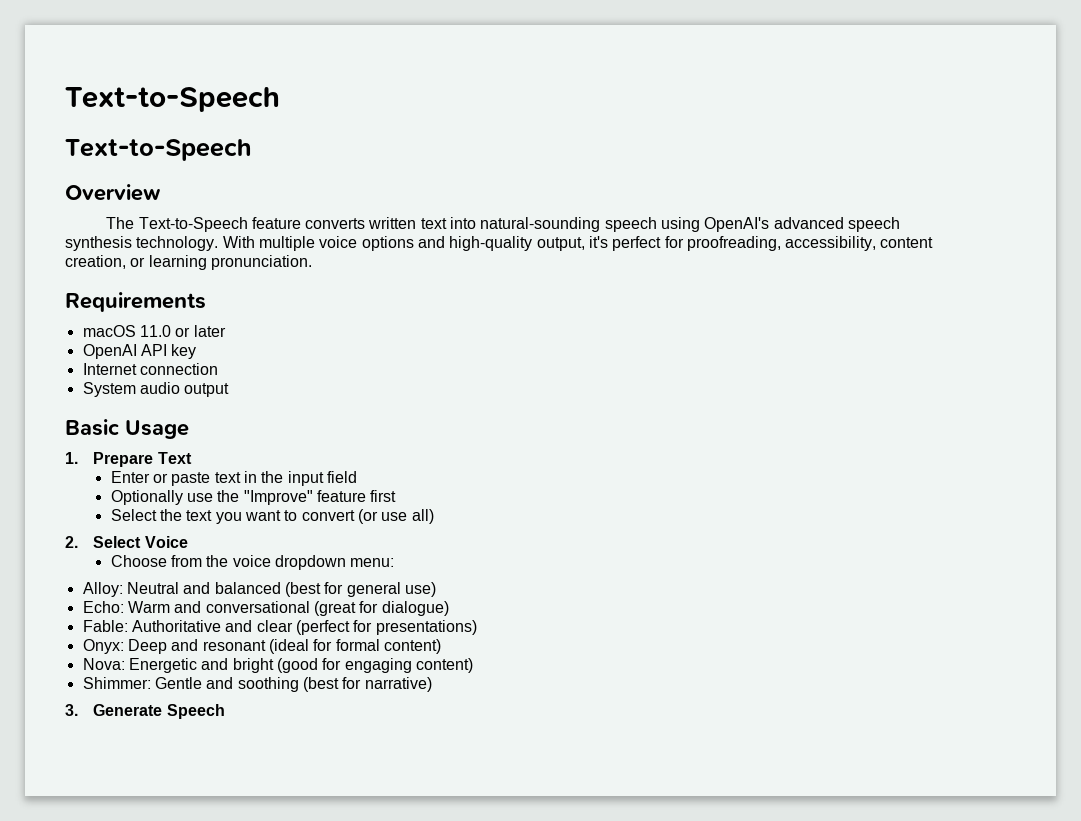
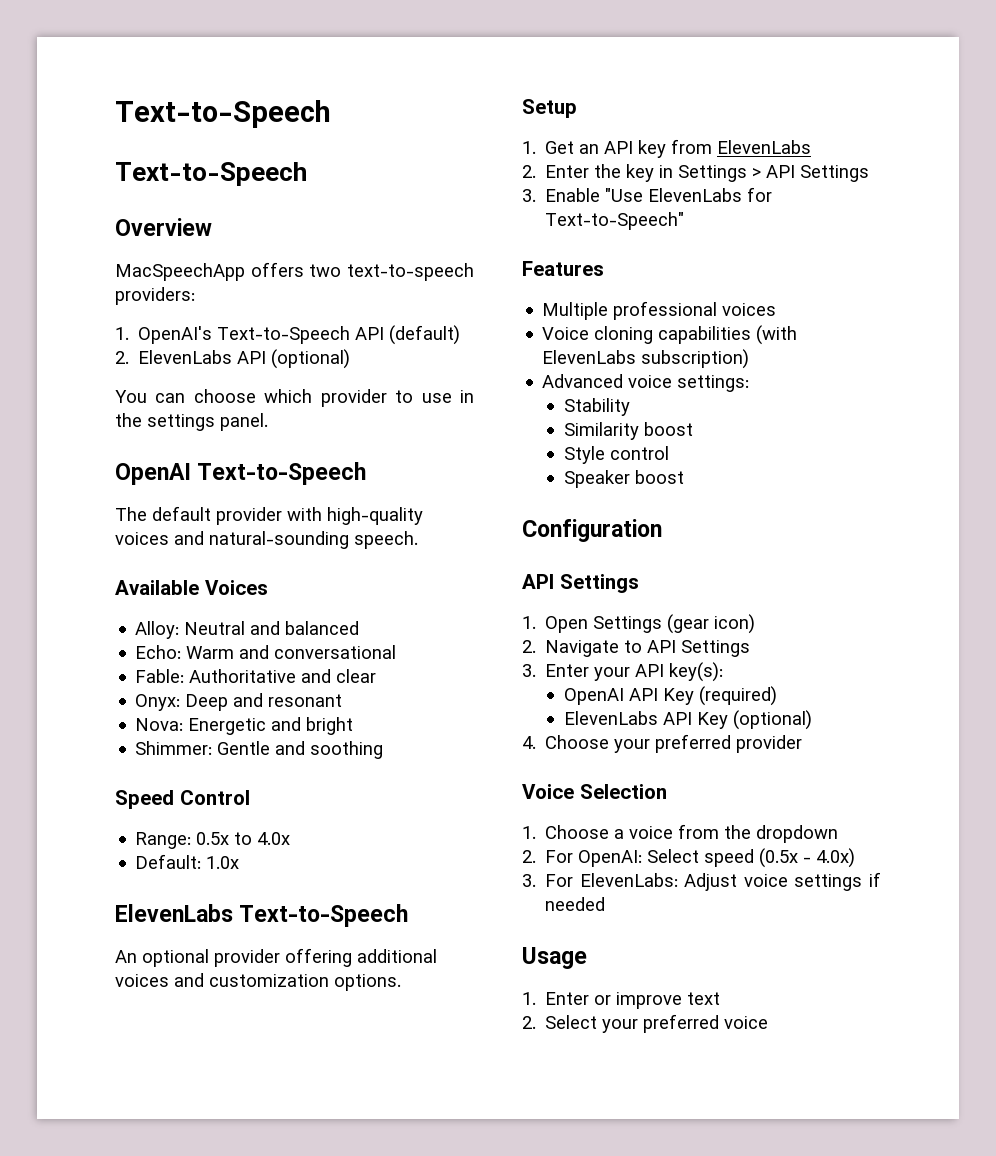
- The Text-to-Speech feature converts written text into natural-sounding speech using OpenAI's advanced speech synthesis technology. With multiple voice options and high-quality output, it's perfect for proofreading, accessibility, content creation, or learning pronunciation.
- Requirements
- macOS 11.0 or later
- OpenAI API key
- Internet connection
- System audio output
- Basic Usage
- 1. Prepare Text
- Enter or paste text in the input field
- Optionally use the "Improve" feature first
- Select the text you want to convert (or use all)
- 2. Select Voice
- Choose from the voice dropdown menu:
+ MacSpeechApp offers two text-to-speech providers:
+ 1. OpenAI's Text-to-Speech API (default)
+ 2. ElevenLabs API (optional)
+ You can choose which provider to use in the settings panel.
+ OpenAI Text-to-Speech
+ The default provider with high-quality voices and natural-sounding speech.
+ Available Voices
- Alloy: Neutral and balanced (best for general use)
+ Alloy: Neutral and balanced
- Echo: Warm and conversational (great for dialogue)
+ Echo: Warm and conversational
- Fable: Authoritative and clear (perfect for presentations)
+ Fable: Authoritative and clear
- Onyx: Deep and resonant (ideal for formal content)
+ Onyx: Deep and resonant
- Nova: Energetic and bright (good for engaging content)
+ Nova: Energetic and bright
- Shimmer: Gentle and soothing (best for narrative)
- 3. Generate Speech
+ Shimmer: Gentle and soothing
+ Speed Control
+ Range: 0.5x to 4.0x
+ Default: 1.0x
+ ElevenLabs Text-to-Speech
+ An optional provider offering additional voices and customization options.
+ Setup
+ 1. Get an API key from ElevenLabs
+ 2. Enter the key in Settings > API Settings
+ 3. Enable "Use ElevenLabs for Text-to-Speech"
+ Features
+ Multiple professional voices
+ Voice cloning capabilities (with ElevenLabs subscription)
+ Advanced voice settings:
+ Stability
+ Similarity boost
+ Style control
+ Speaker boost
+ Configuration
+ API Settings
+ 1. Open Settings (gear icon)
+ 2. Navigate to API Settings
+ 3. Enter your API key(s):
+ OpenAI API Key (required)
+ ElevenLabs API Key (optional)
+ 4. Choose your preferred provider
+ Voice Selection
+ 1. Choose a voice from the dropdown
+ 2. For OpenAI: Select speed (0.5x - 4.0x)
+ 3. For ElevenLabs: Adjust voice settings if needed
+ Usage
+ 1. Enter or improve text
+ 2. Select your preferred voice

